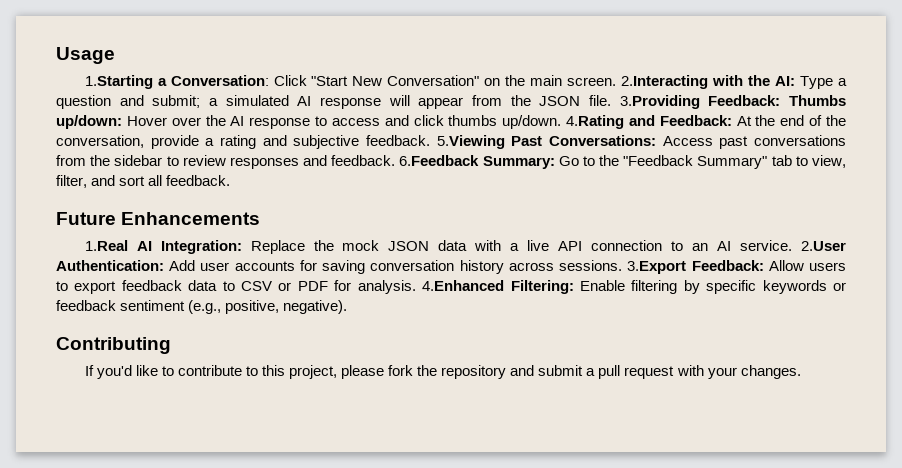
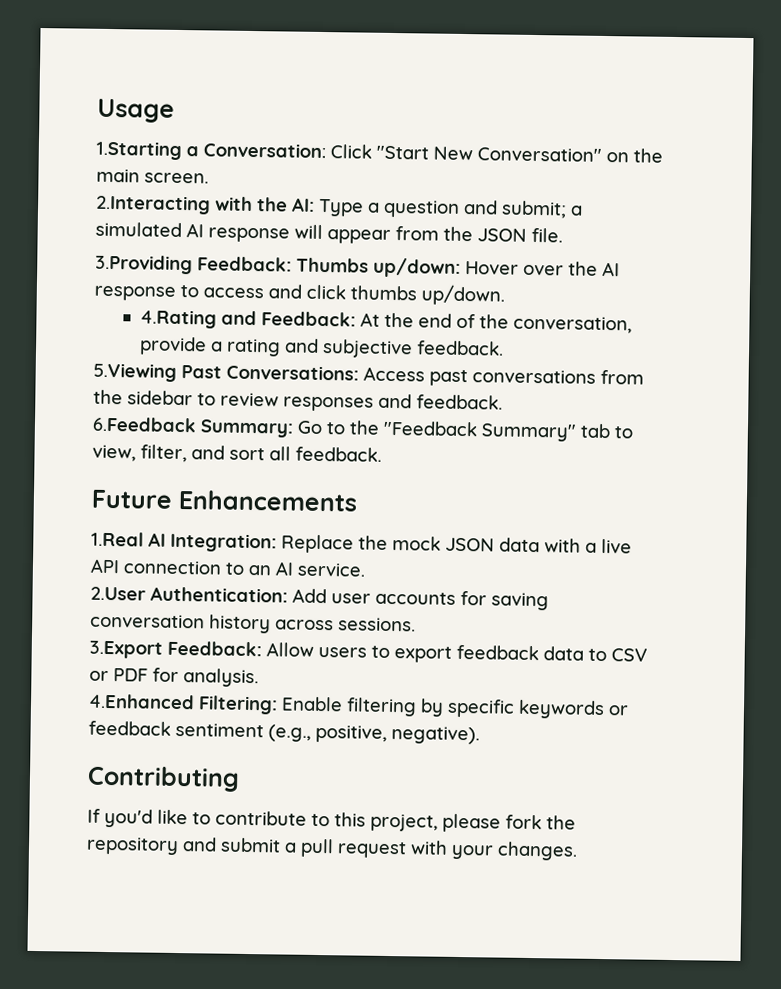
- Click "Start New Conversation" on the main screen. 2.Interacting with the AI:
+ Click "Start New Conversation" on the main screen.
+ 2.Interacting with the AI:
- a simulated AI response will appear from the JSON file. 3.Providing Feedback:
+ a simulated AI response will appear from the JSON file.
+ 3.Providing Feedback:
- Hover over the AI response to access and click thumbs up/down. 4.Rating and Feedback:
+ Hover over the AI response to access and click thumbs up/down.
+ 4.Rating and Feedback:
- At the end of the conversation, provide a rating and subjective feedback. 5.Viewing Past Conversations:
+ At the end of the conversation, provide a rating and subjective feedback.
+ 5.Viewing Past Conversations:
- Access past conversations from the sidebar to review responses and feedback. 6.Feedback Summary:
+ Access past conversations from the sidebar to review responses and feedback.
+ 6.Feedback Summary:
- 1.Real AI Integration: Replace the mock JSON data with a live API connection to an AI service. 2.User Authentication: Add user accounts for saving conversation history across sessions. 3.Export Feedback: Allow users to export feedback data to CSV or PDF for analysis. 4.Enhanced Filtering: Enable filtering by specific keywords or feedback sentiment (e.g., positive, negative).
+ 1.Real AI Integration: Replace the mock JSON data with a live API connection to an AI service.
+ 2.User Authentication: Add user accounts for saving conversation history across sessions.
+ 3.Export Feedback: Allow users to export feedback data to CSV or PDF for analysis.
+ 4.Enhanced Filtering: Enable filtering by specific keywords or feedback sentiment (e.g., positive, negative).

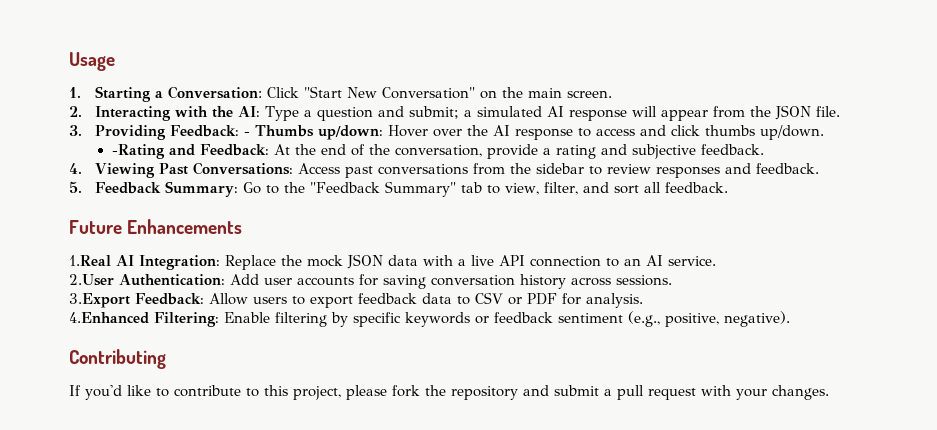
- 1.Starting a Conversation: Click "Start New Conversation" on the main screen.
+ 1. Starting a Conversation: Click "Start New Conversation" on the main screen.
- 2.Interacting with the AI: Type a question and submit; a simulated AI response will appear from the JSON file.
+ 2. Interacting with the AI: Type a question and submit; a simulated AI response will appear from the JSON file.
- 3.Providing Feedback: Thumbs up/down: Hover over the AI response to access and click thumbs up/down.
+ 3. Providing Feedback: - Thumbs up/down: Hover over the AI response to access and click thumbs up/down.
- 4.Rating and Feedback: At the end of the conversation, provide a rating and subjective feedback.
+ -Rating and Feedback: At the end of the conversation, provide a rating and subjective feedback.
- 5.Viewing Past Conversations: Access past conversations from the sidebar to review responses and feedback.
+ 4. Viewing Past Conversations: Access past conversations from the sidebar to review responses and feedback.
- 6.Feedback Summary: Go to the "Feedback Summary" tab to view, filter, and sort all feedback.
+ 5. Feedback Summary: Go to the "Feedback Summary" tab to view, filter, and sort all feedback.

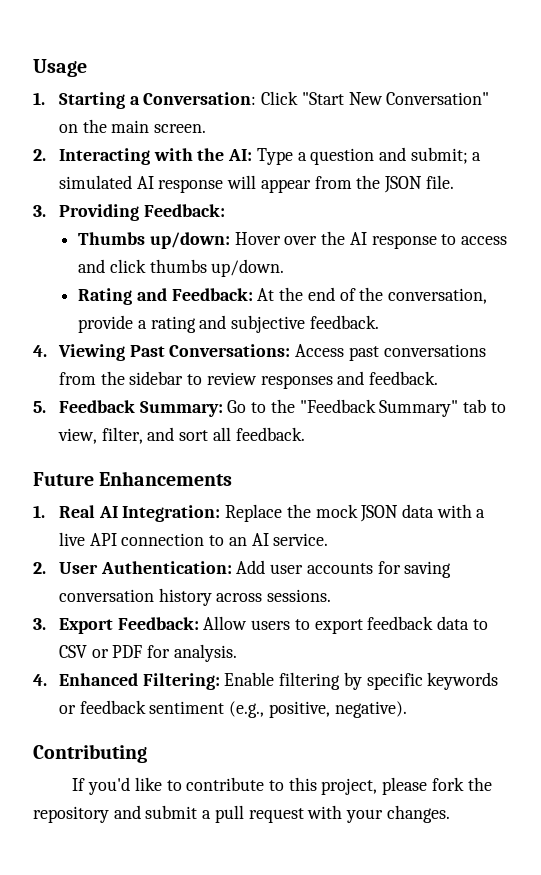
- 3. Providing Feedback: - Thumbs up/down: Hover over the AI response to access and click thumbs up/down.
+ 3. Providing Feedback:
+ Thumbs up/down: Hover over the AI response to access and click thumbs up/down.
- -Rating and Feedback: At the end of the conversation, provide a rating and subjective feedback.
+ Rating and Feedback: At the end of the conversation, provide a rating and subjective feedback.
- 1.Real AI Integration: Replace the mock JSON data with a live API connection to an AI service.
+ 1. Real AI Integration: Replace the mock JSON data with a live API connection to an AI service.
- 2.User Authentication: Add user accounts for saving conversation history across sessions.
+ 2. User Authentication: Add user accounts for saving conversation history across sessions.
- 3.Export Feedback: Allow users to export feedback data to CSV or PDF for analysis.
+ 3. Export Feedback: Allow users to export feedback data to CSV or PDF for analysis.
- 4.Enhanced Filtering: Enable filtering by specific keywords or feedback sentiment (e.g., positive, negative).
+ 4. Enhanced Filtering: Enable filtering by specific keywords or feedback sentiment (e.g., positive, negative).

